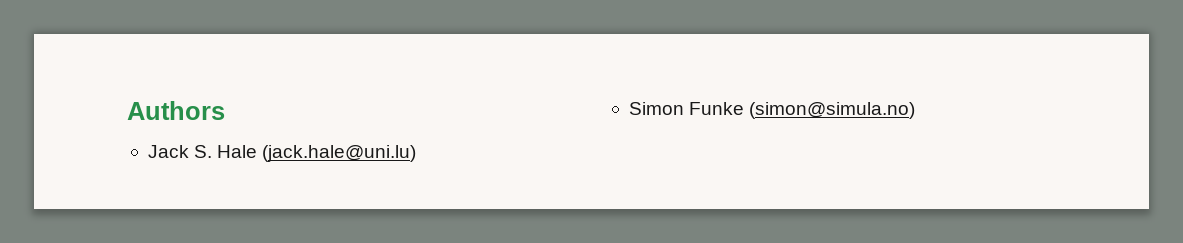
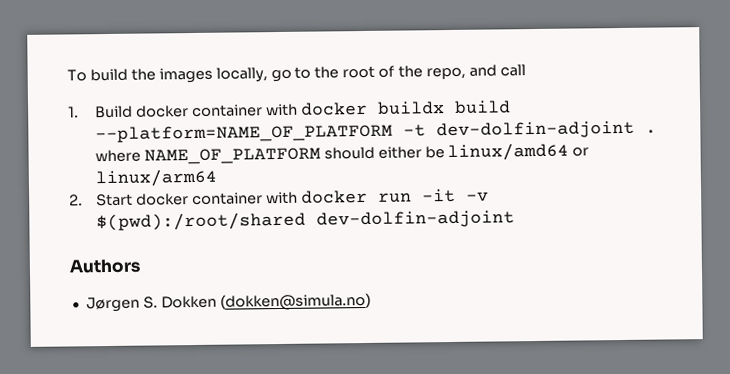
+ To build the images locally, go to the root of the repo, and call
+ 1. Build docker container with docker buildx build --platform=NAME_OF_PLATFORM -t dev-dolfin-adjoint . where NAME_OF_PLATFORM should either be linux/amd64 or linux/arm64
+ 2. Start docker container with docker run -it -v $(pwd):/root/shared dev-dolfin-adjoint
  Authors
- Jack S. Hale (jack.hale@uni.lu)
- Simon Funke (simon@simula.no)
+ Jørgen S. Dokken (dokken@simula.no)

